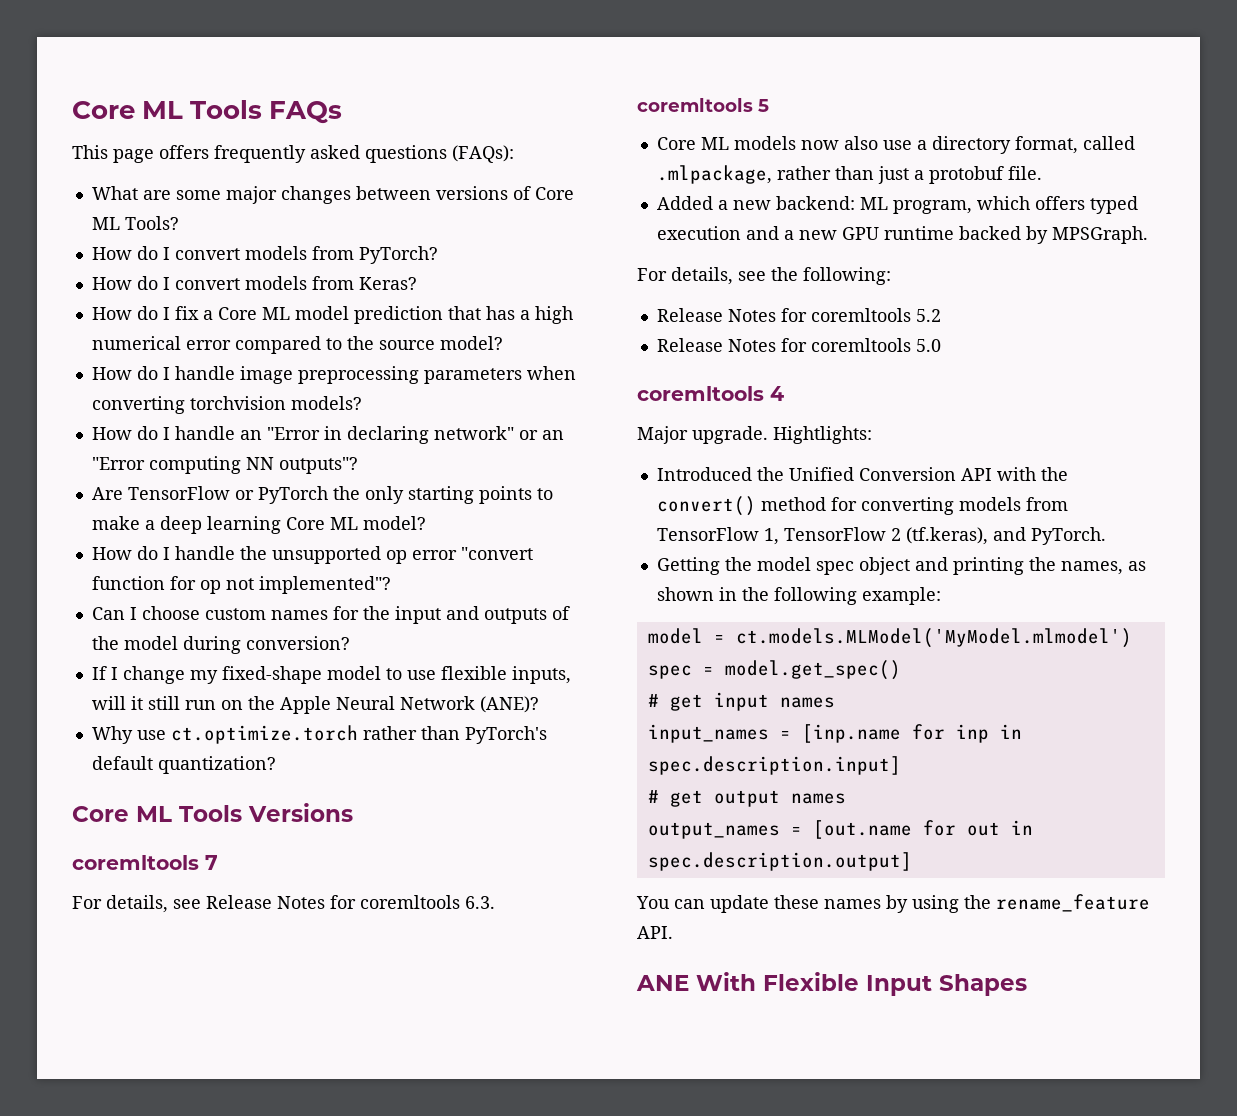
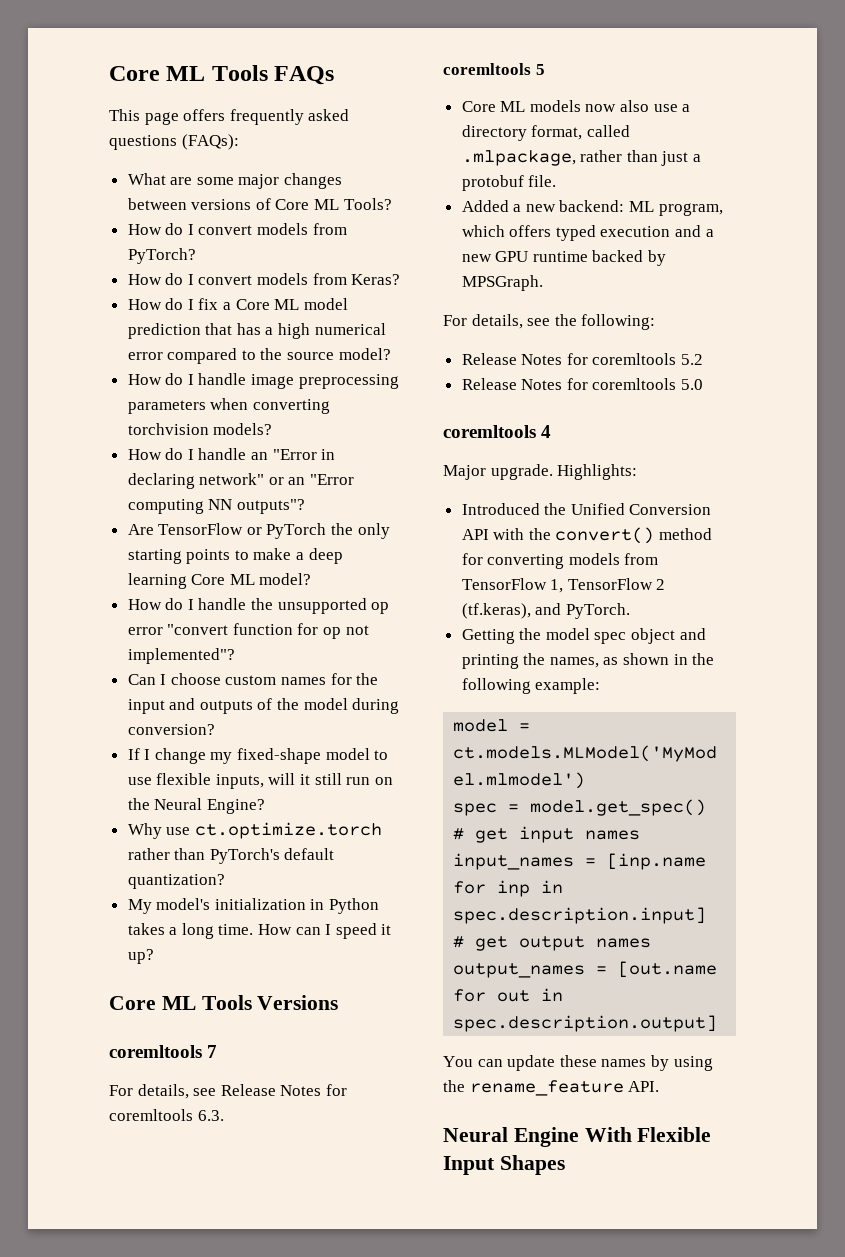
- If I change my fixed-shape model to use flexible inputs, will it still run on the Apple Neural Network (ANE)?
+ If I change my fixed-shape model to use flexible inputs, will it still run on the Neural Engine?
+ My model's initialization in Python takes a long time. How can I speed it up?
- Hightlights:
+ Highlights:
- ANE With Flexible Input Shapes
+ Neural Engine With Flexible Input Shapes

